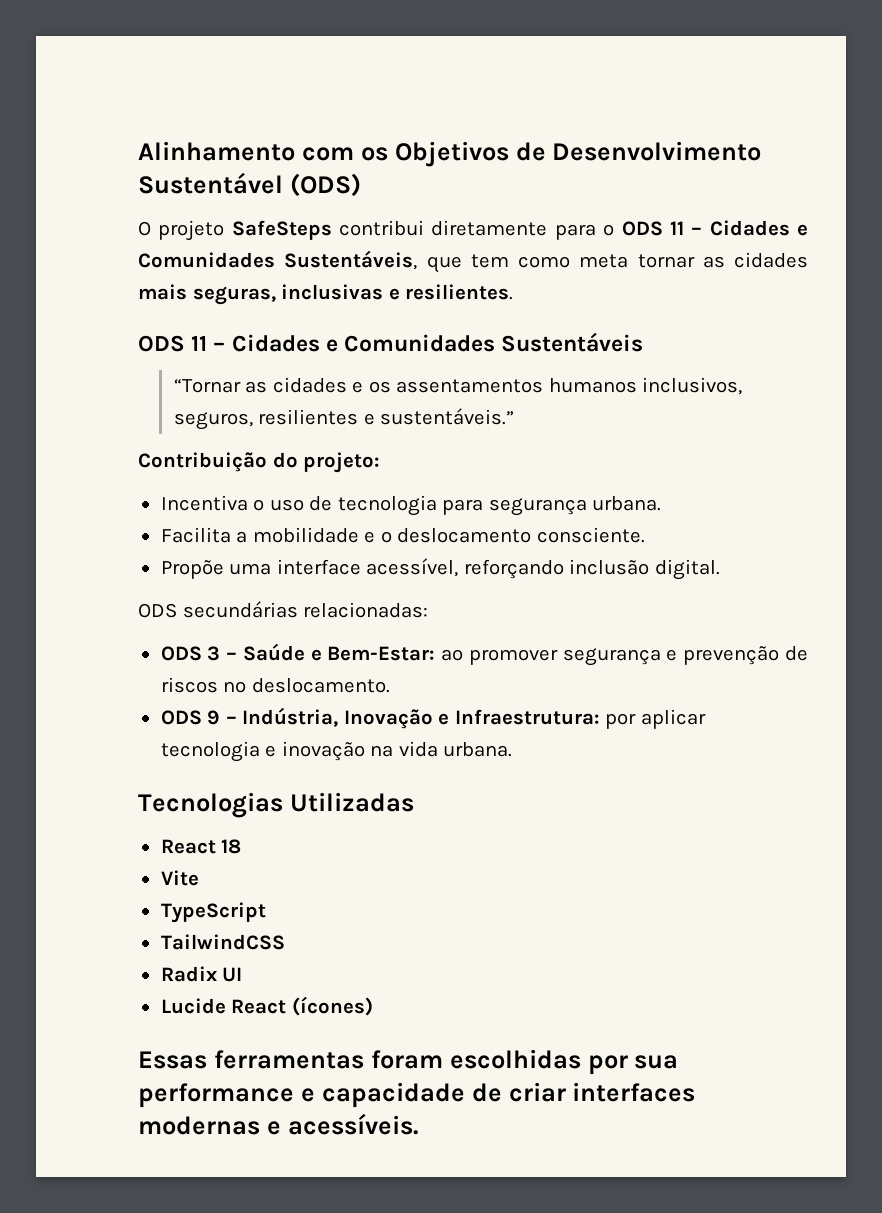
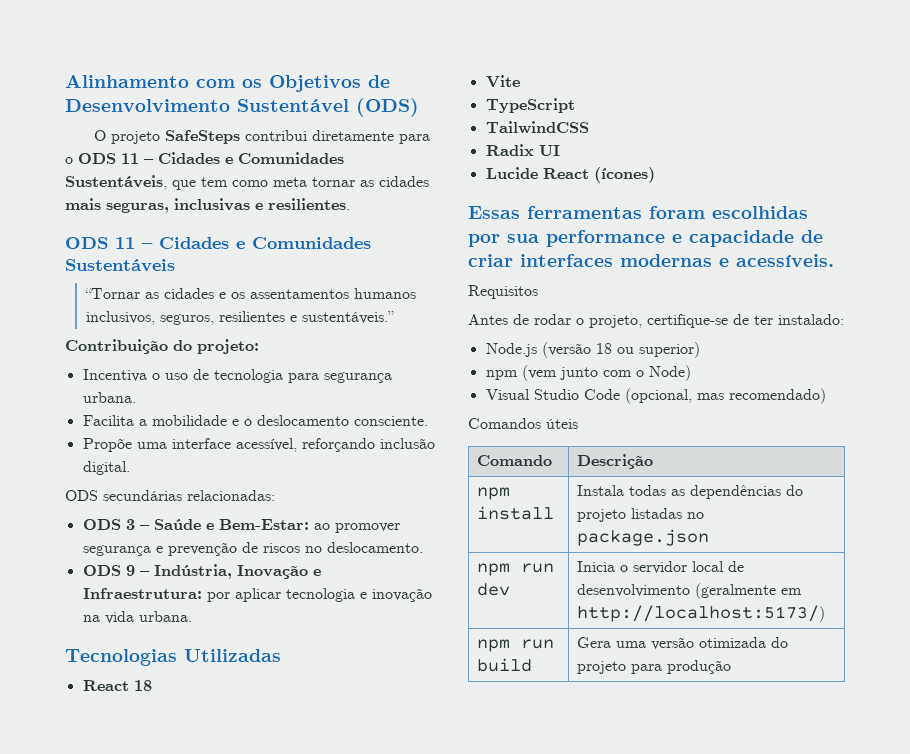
+ Requisitos
+ Antes de rodar o projeto, certifique-se de ter instalado:
+ Node.js (versão 18 ou superior)
+ npm (vem junto com o Node)
+ Visual Studio Code (opcional, mas recomendado)
+ Comandos úteis
+ Comando | Descrição
+ npm install | Instala todas as dependências do projeto listadas no package.json
+ npm run dev | Inicia o servidor local de desenvolvimento (geralmente em http://localhost:5173/)
+ npm run build | Gera uma versão otimizada do projeto para produção

